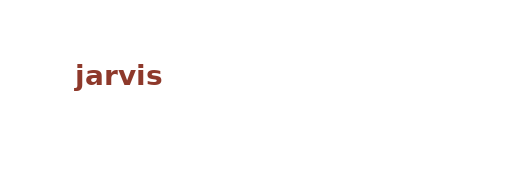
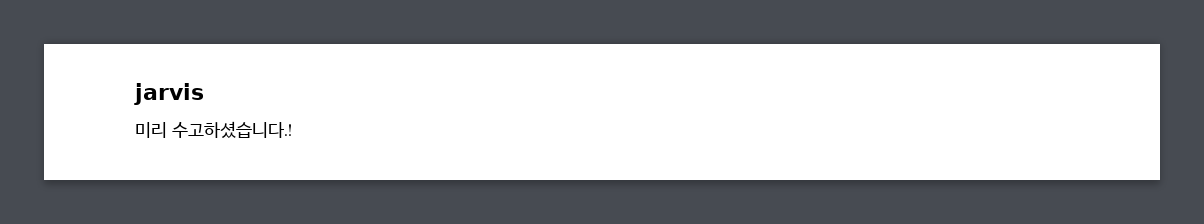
+ 미리 수고하셨습니다.!

